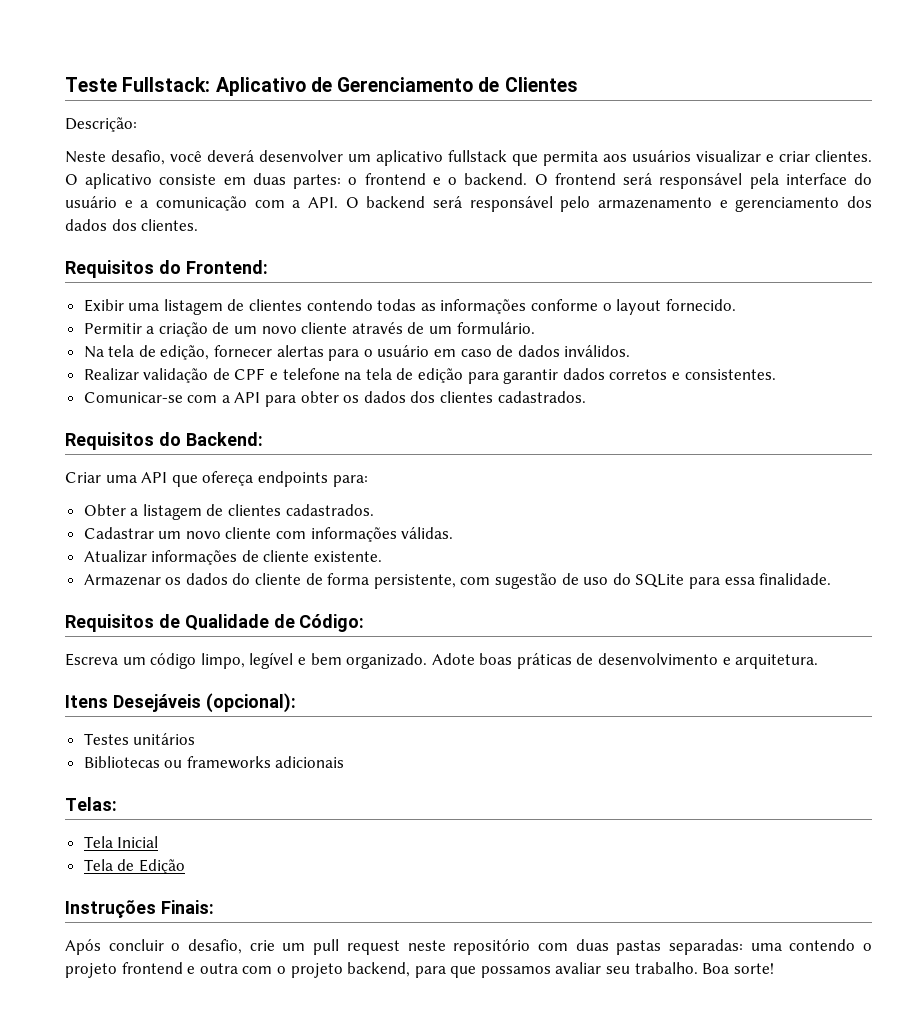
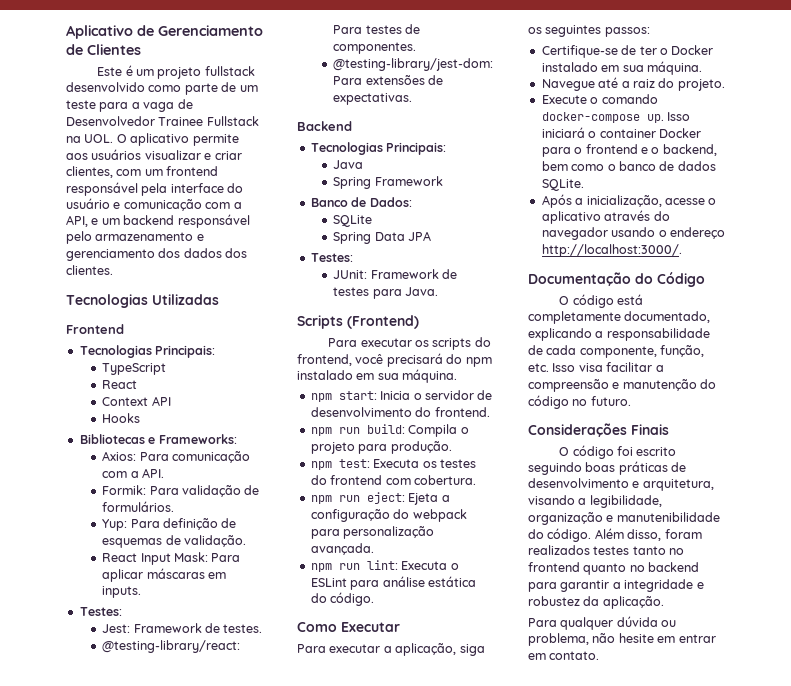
- Teste Fullstack: Aplicativo de Gerenciamento de Clientes
+ Aplicativo de Gerenciamento de Clientes
- Descrição:
- Neste desafio, você deverá desenvolver um aplicativo fullstack que permita aos usuários visualizar e criar clientes. O aplicativo consiste em duas partes: o frontend e o backend. O frontend será responsável pela interface do usuário e a comunicação com a API. O backend será responsável pelo armazenamento e gerenciamento dos dados dos clientes.
+ Este é um projeto fullstack desenvolvido como parte de um teste para a vaga de Desenvolvedor Trainee Fullstack na UOL. O aplicativo permite aos usuários visualizar e criar clientes, com um frontend responsável pela interface do usuário e comunicação com a API, e um backend responsável pelo armazenamento e gerenciamento dos dados dos clientes.
- Requisitos do Frontend:
- Exibir uma listagem de clientes contendo todas as informações conforme o layout fornecido.
- Permitir a criação de um novo cliente através de um formulário.
- Na tela de edição, fornecer alertas para o usuário em caso de dados inválidos.
- Realizar validação de CPF e telefone na tela de edição para garantir dados corretos e consistentes.
- Comunicar-se com a API para obter os dados dos clientes cadastrados.
- Requisitos do Backend:
- Criar uma API que ofereça endpoints para:
- Obter a listagem de clientes cadastrados.
- Cadastrar um novo cliente com informações válidas.
- Atualizar informações de cliente existente.
- Armazenar os dados do cliente de forma persistente, com sugestão de uso do SQLite para essa finalidade.
- Requisitos de Qualidade de Código:
- Escreva um código limpo, legível e bem organizado. Adote boas práticas de desenvolvimento e arquitetura.
- Itens Desejáveis (opcional):
- Testes unitários
- Bibliotecas ou frameworks adicionais
- Telas:
- Tela Inicial
- Tela de Edição
- Instruções Finais:
- Após concluir o desafio, crie um pull request neste repositório com duas pastas separadas: uma contendo o projeto frontend e outra com o projeto backend, para que possamos avaliar seu trabalho. Boa sorte!
+ Tecnologias Utilizadas
+ Frontend
+ Tecnologias Principais:
+ TypeScript
+ React
+ Context API
+ Hooks
+ Bibliotecas e Frameworks:
+ Axios: Para comunicação com a API.
+ Formik: Para validação de formulários.
+ Yup: Para definição de esquemas de validação.
+ React Input Mask: Para aplicar máscaras em inputs.
+ Testes:
+ Jest: Framework de testes.
+ @testing-library/react: Para testes de componentes.
+ @testing-library/jest-dom: Para extensões de expectativas.
+ Backend
+ Tecnologias Principais:
+ Java
+ Spring Framework
+ Banco de Dados:
+ SQLite
+ Spring Data JPA
+ Testes:
+ JUnit: Framework de testes para Java.
+ Scripts (Frontend)
+ Para executar os scripts do frontend, você precisará do npm instalado em sua máquina.
+ npm start: Inicia o servidor de desenvolvimento do frontend.
+ npm run build: Compila o projeto para produção.
+ npm test: Executa os testes do frontend com cobertura.
+ npm run eject: Ejeta a configuração do webpack para personalização avançada.
+ npm run lint: Executa o ESLint para análise estática do código.
+ Como Executar
+ Para executar a aplicação, siga os seguintes passos:
+ Certifique-se de ter o Docker instalado em sua máquina.
+ Navegue até a raiz do projeto.
+ Execute o comando docker-compose up. Isso iniciará o container Docker para o frontend e o backend, bem como o banco de dados SQLite.
+ Após a inicialização, acesse o aplicativo através do navegador usando o endereço http://localhost:3000/.
+ Documentação do Código
+ O código está completamente documentado, explicando a responsabilidade de cada componente, função, etc. Isso visa facilitar a compreensão e manutenção do código no futuro.
+ Considerações Finais
+ O código foi escrito seguindo boas práticas de desenvolvimento e arquitetura, visando a legibilidade, organização e manutenibilidade do código. Além disso, foram realizados testes tanto no frontend quanto no backend para garantir a integridade e robustez da aplicação.
+ Para qualquer dúvida ou problema, não hesite em entrar em contato.

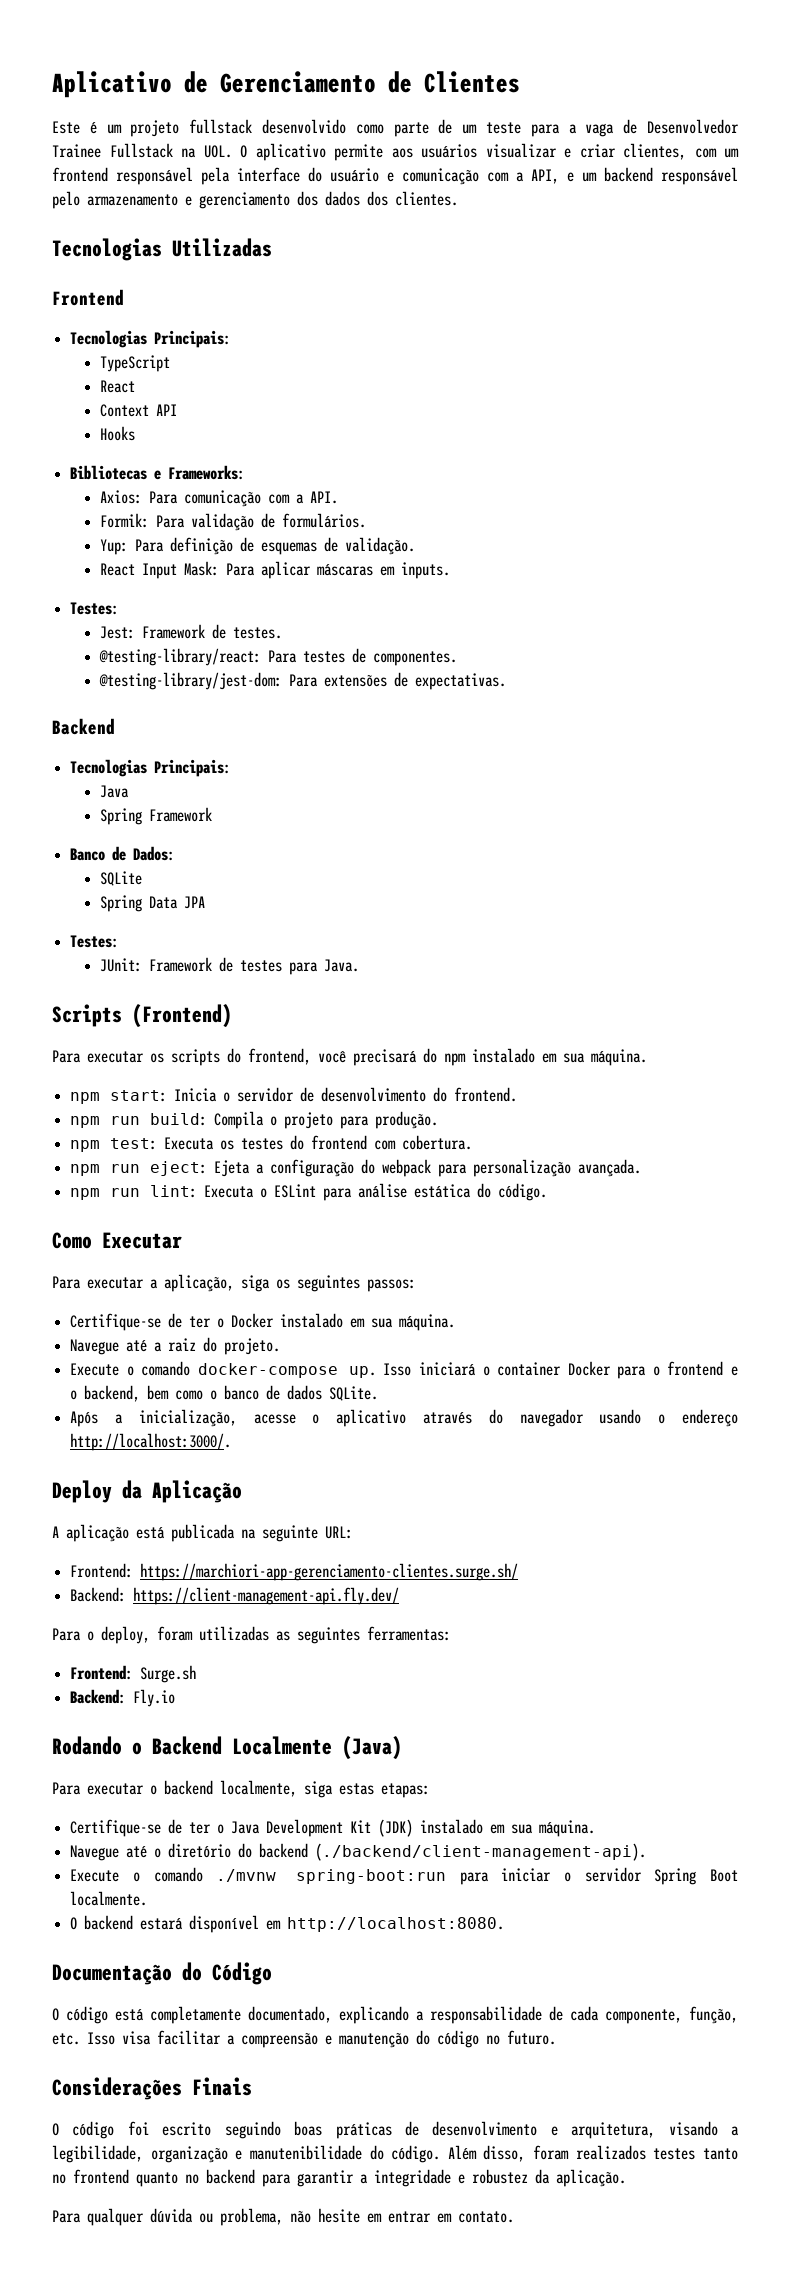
+ Deploy da Aplicação
+ A aplicação está publicada na seguinte URL:
+ Frontend: https://marchiori-app-gerenciamento-clientes.surge.sh/
+ Backend: https://client-management-api.fly.dev/
+ Para o deploy, foram utilizadas as seguintes ferramentas:
+ Frontend: Surge.sh
+ Backend: Fly.io
+ Rodando o Backend Localmente (Java)
+ Para executar o backend localmente, siga estas etapas:
+ Certifique-se de ter o Java Development Kit (JDK) instalado em sua máquina.
+ Navegue até o diretório do backend (./backend/client-management-api).
+ Execute o comando ./mvnw spring-boot:run para iniciar o servidor Spring Boot localmente.
+ O backend estará disponível em http://localhost:8080.

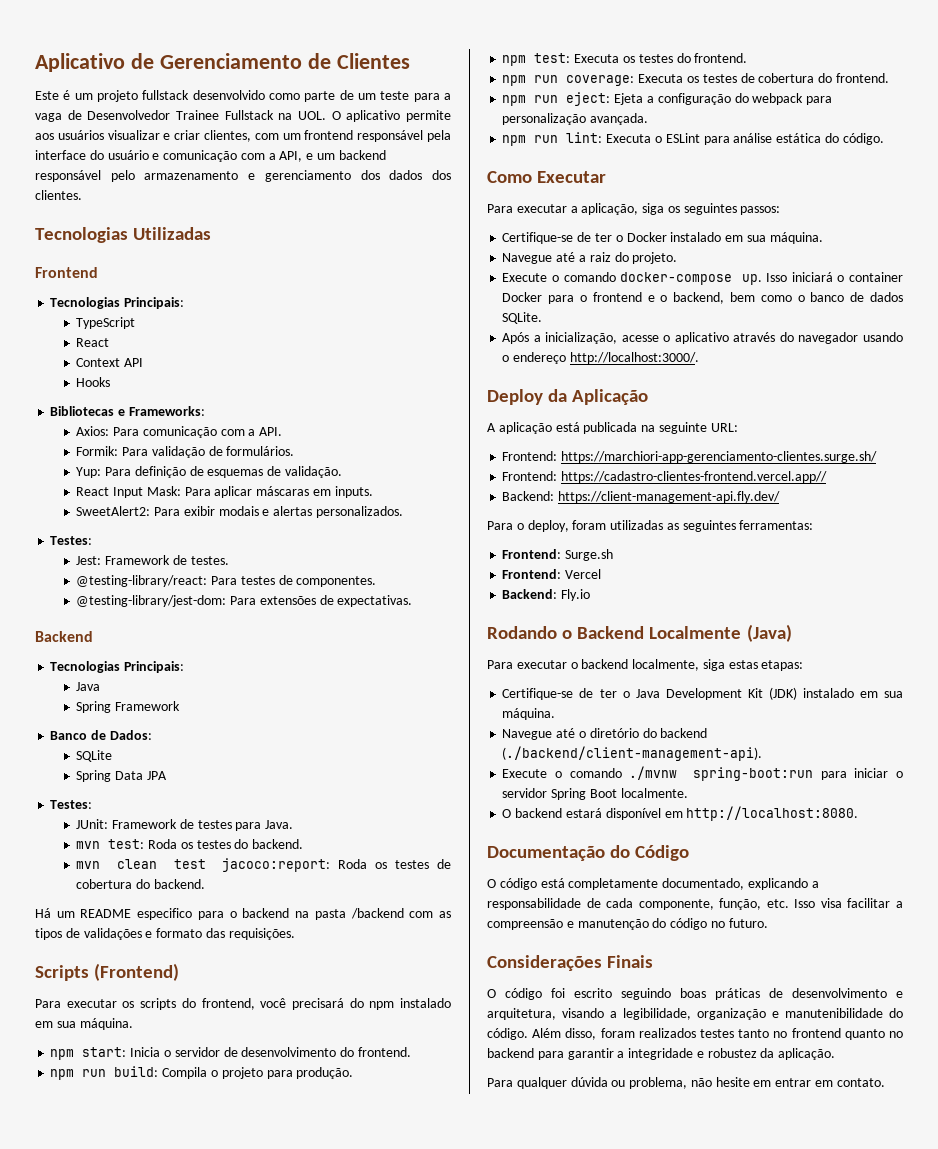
+ SweetAlert2: Para exibir modais e alertas personalizados.
+ mvn test: Roda os testes do backend.
+ mvn clean test jacoco:report: Roda os testes de cobertura do backend.
+ Há um README especifico para o backend na pasta /backend com as tipos de validações e formato das requisições.
- npm test: Executa os testes do frontend com cobertura.
+ npm test: Executa os testes do frontend.
+ npm run coverage: Executa os testes de cobertura do frontend.
+ Frontend: https://cadastro-clientes-frontend.vercel.app//
+ Frontend: Vercel

